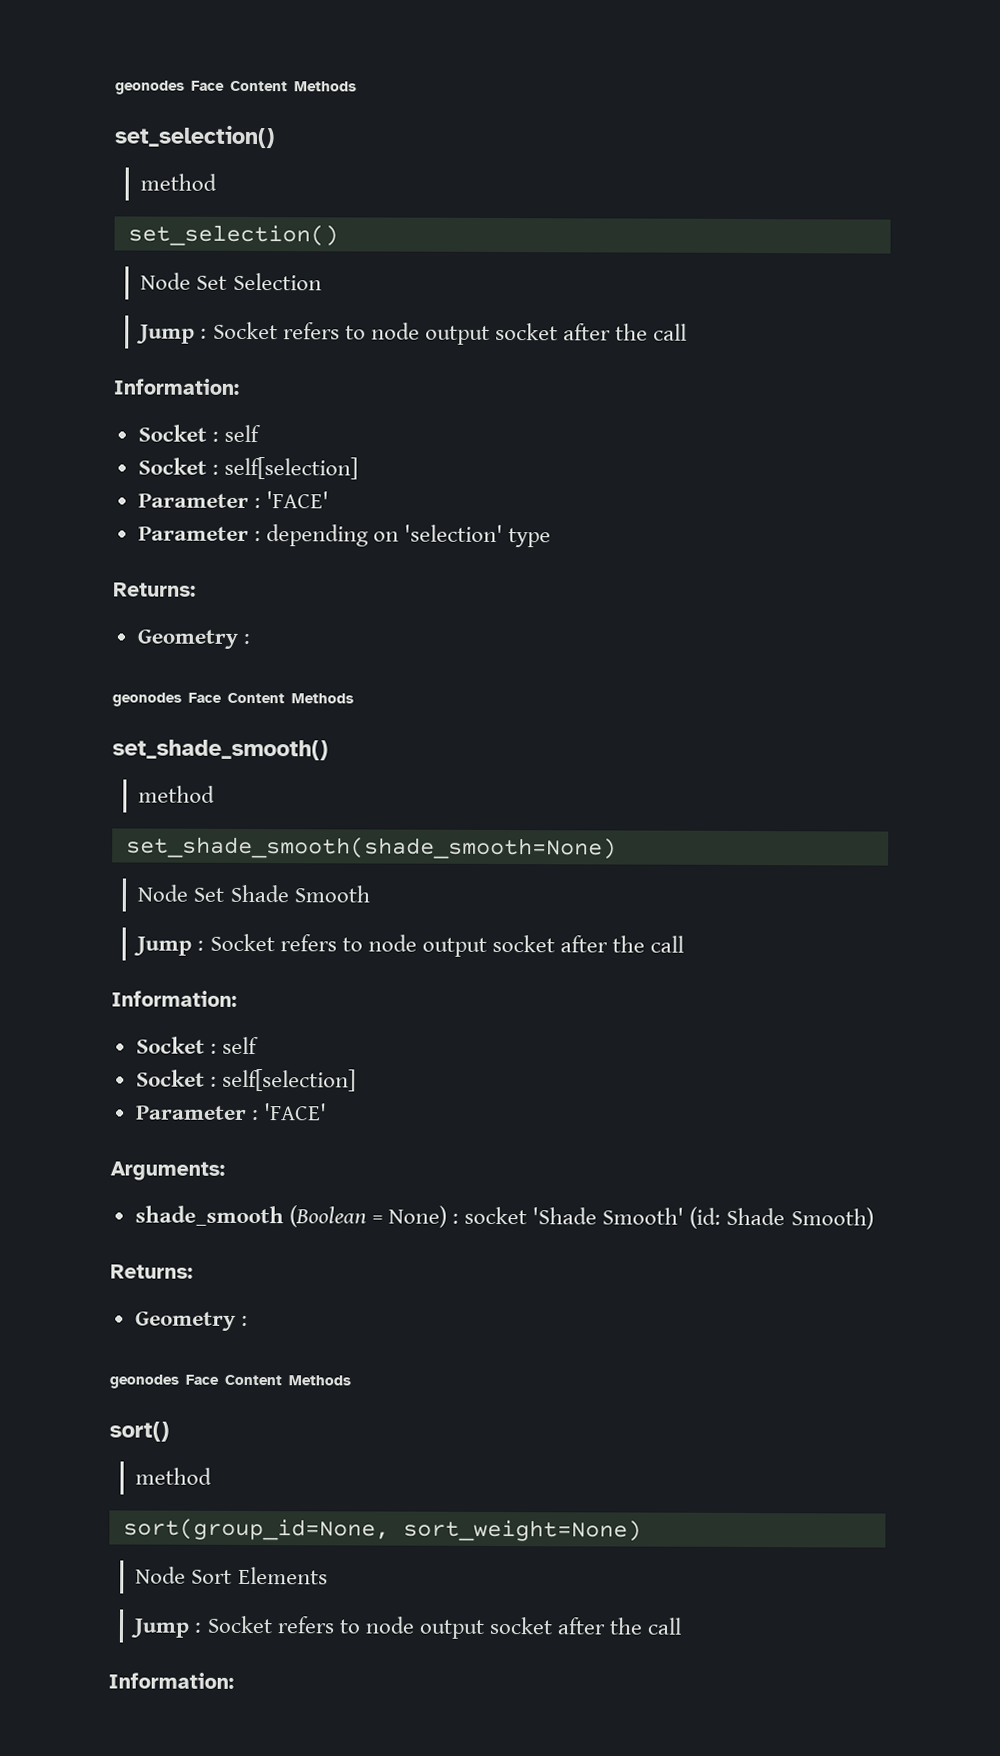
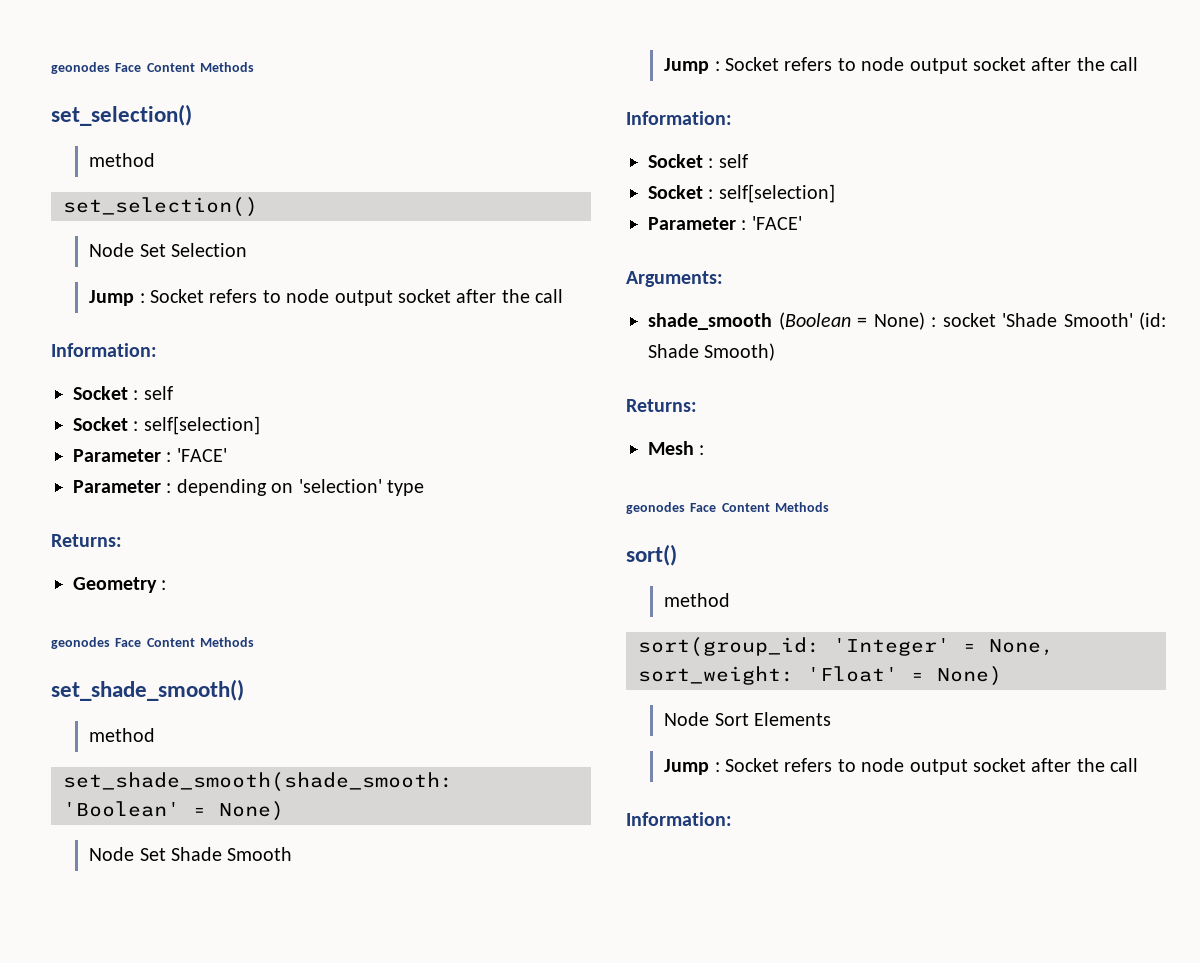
- set_shade_smooth(shade_smooth=None)
+ set_shade_smooth(shade_smooth: 'Boolean' = None)
  shade_smooth (Boolean = None) : socket 'Shade Smooth' (id: Shade Smooth)
  Returns:
- Geometry :
+ Mesh :
- sort(group_id=None, sort_weight=None)
+ sort(group_id: 'Integer' = None, sort_weight: 'Float' = None)

